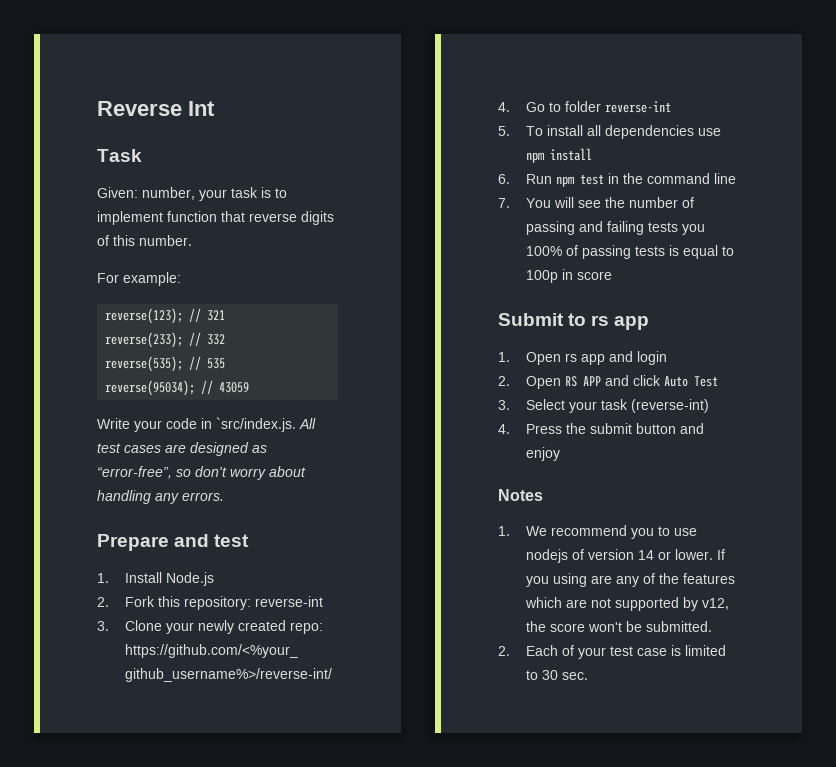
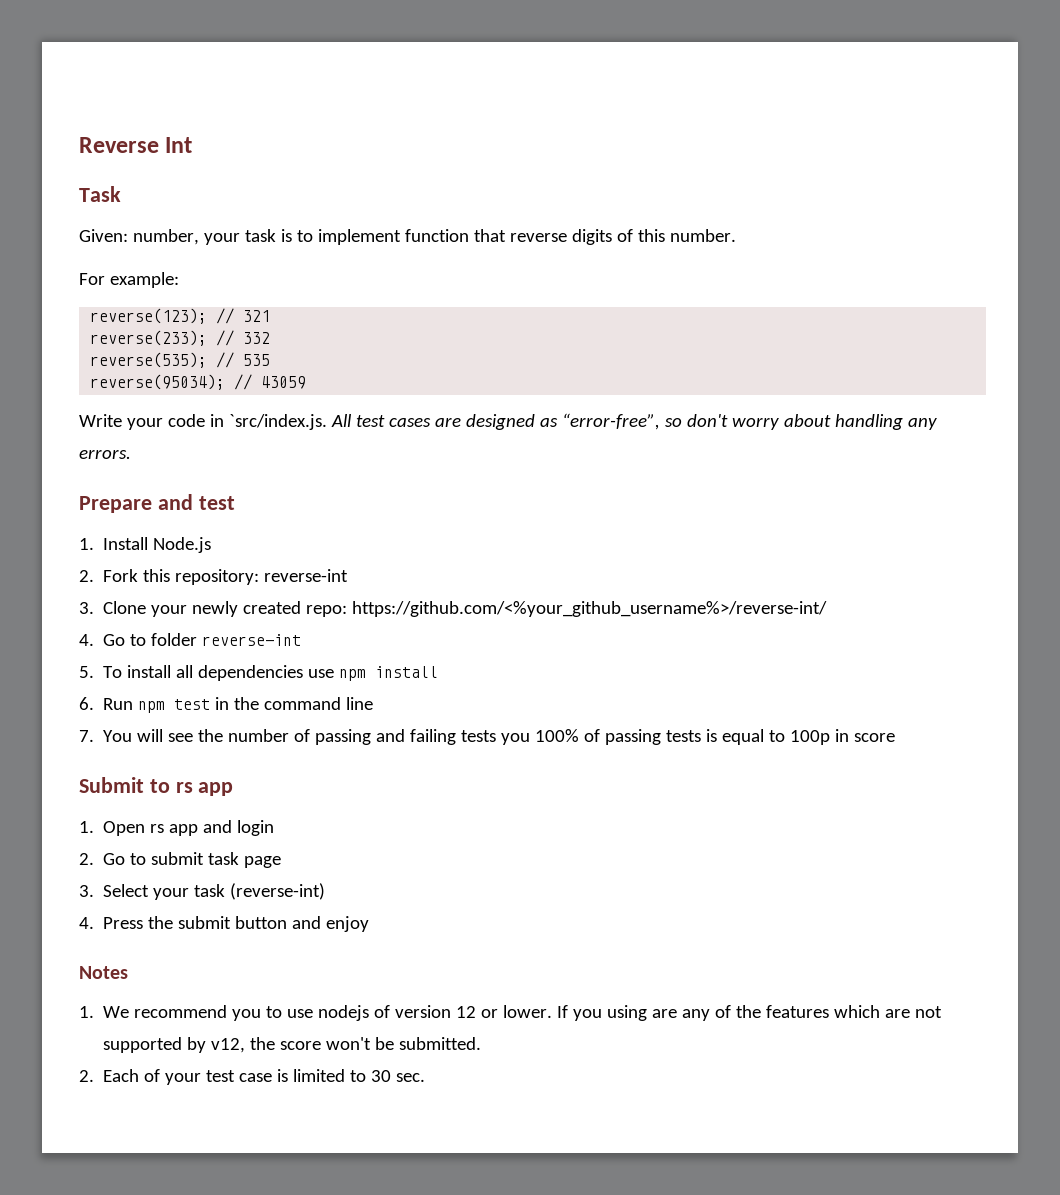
- 2. Open RS APP and click Auto Test
+ 2. Go to submit task page
- 1. We recommend you to use nodejs of version 14 or lower.
+ 1. We recommend you to use nodejs of version 12 or lower.

